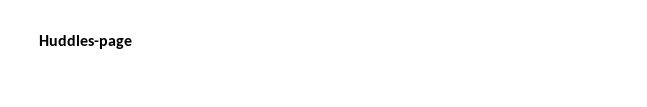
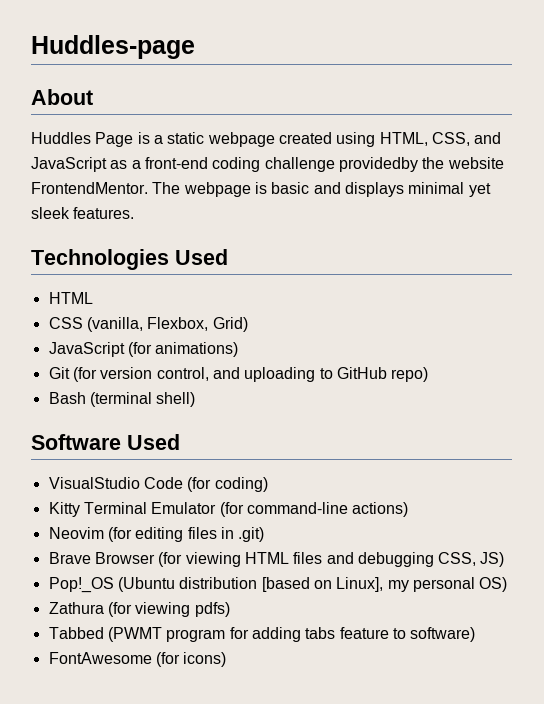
+ About
+ Huddles Page is a static webpage created using HTML, CSS, and JavaScript as a front-end coding challenge providedby the website FrontendMentor. The webpage is basic and displays minimal yet sleek features.
+ Technologies Used
+ HTML
+ CSS (vanilla, Flexbox, Grid)
+ JavaScript (for animations)
+ Git (for version control, and uploading to GitHub repo)
+ Bash (terminal shell)
+ Software Used
+ VisualStudio Code (for coding)
+ Kitty Terminal Emulator (for command-line actions)
+ Neovim (for editing files in .git)
+ Brave Browser (for viewing HTML files and debugging CSS, JS)
+ Pop!_OS (Ubuntu distribution [based on Linux], my personal OS)
+ Zathura (for viewing pdfs)
+ Tabbed (PWMT program for adding tabs feature to software)
+ FontAwesome (for icons)

